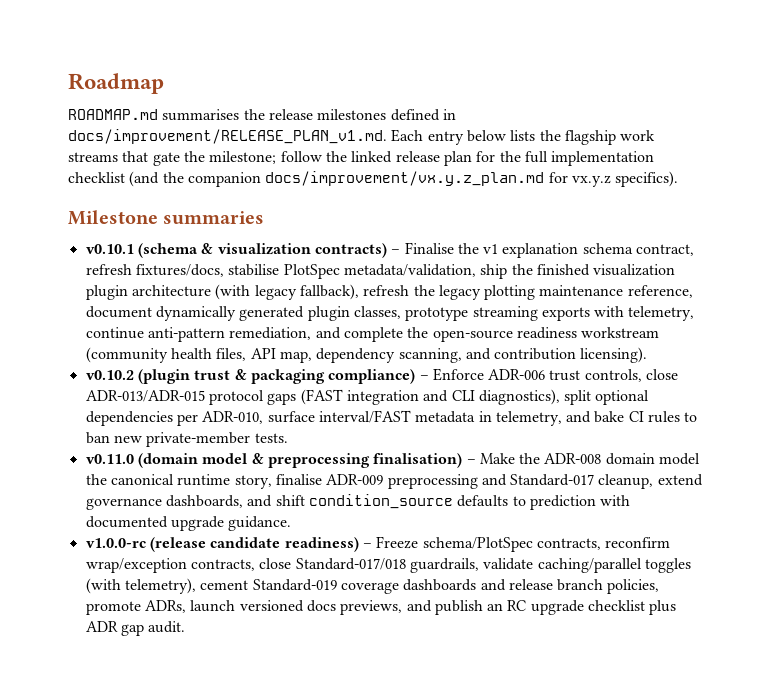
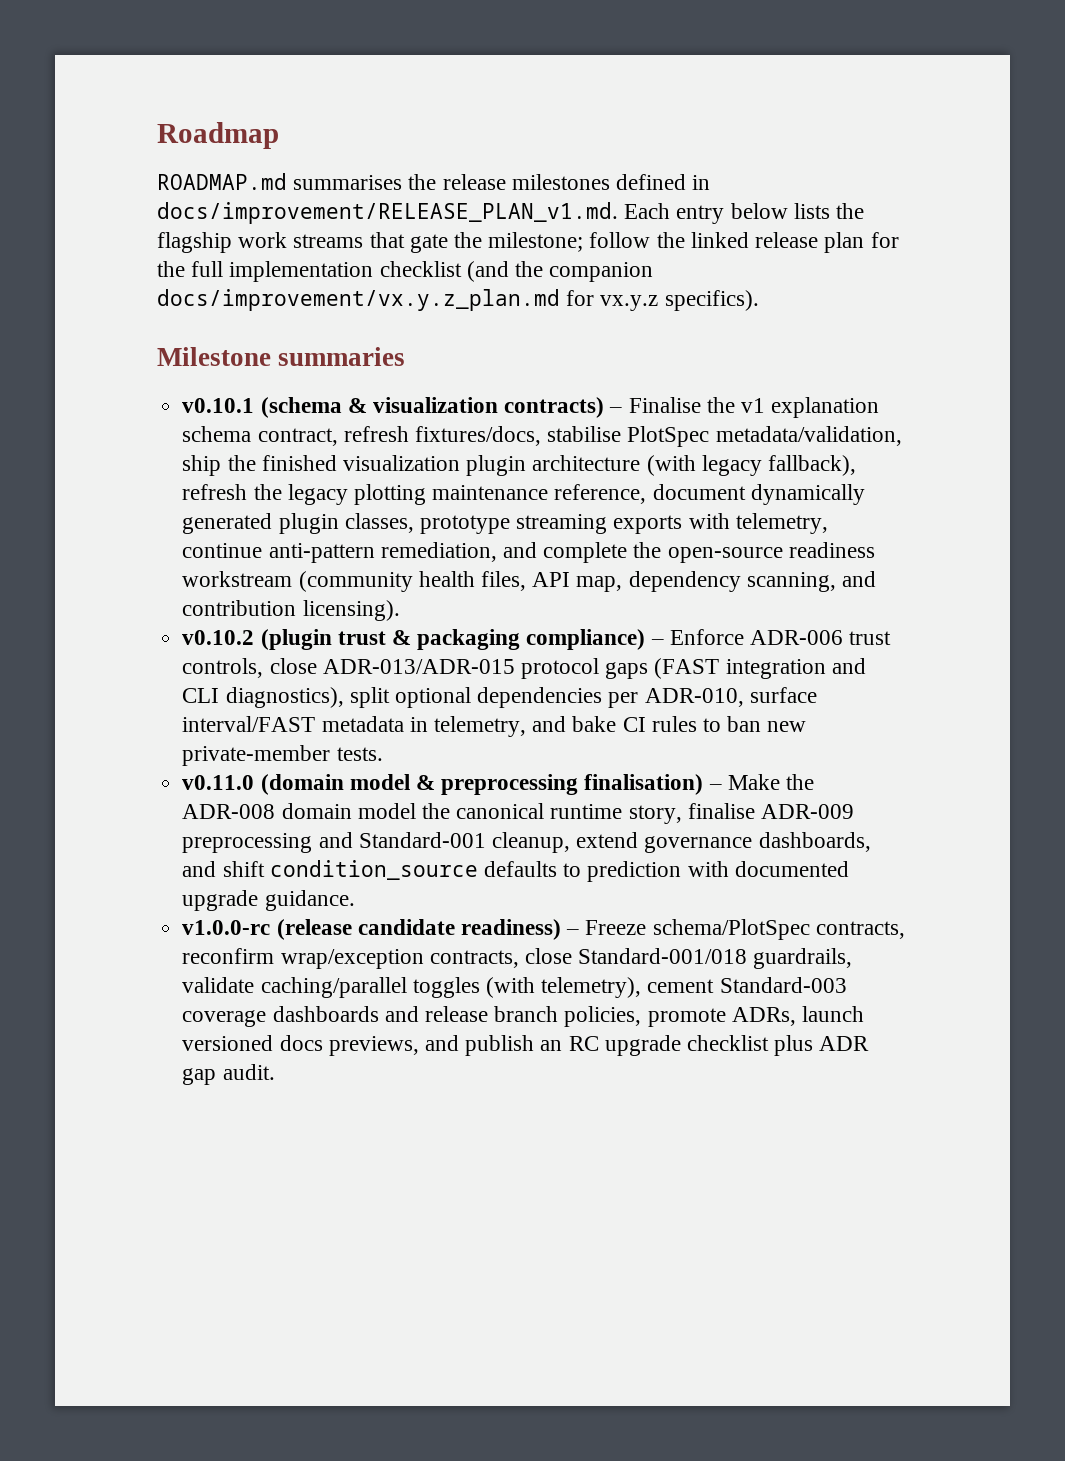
- v0.11.0 (domain model & preprocessing finalisation) – Make the ADR-008 domain model the canonical runtime story, finalise ADR-009 preprocessing and Standard-017 cleanup, extend governance dashboards, and shift condition_source defaults to prediction with documented upgrade guidance.
+ v0.11.0 (domain model & preprocessing finalisation) – Make the ADR-008 domain model the canonical runtime story, finalise ADR-009 preprocessing and Standard-001 cleanup, extend governance dashboards, and shift condition_source defaults to prediction with documented upgrade guidance.
- v1.0.0-rc (release candidate readiness) – Freeze schema/PlotSpec contracts, reconfirm wrap/exception contracts, close Standard-017/018 guardrails, validate caching/parallel toggles (with telemetry), cement Standard-019 coverage dashboards and release branch policies, promote ADRs, launch versioned docs previews, and publish an RC upgrade checklist plus ADR gap audit.
+ v1.0.0-rc (release candidate readiness) – Freeze schema/PlotSpec contracts, reconfirm wrap/exception contracts, close Standard-001/018 guardrails, validate caching/parallel toggles (with telemetry), cement Standard-003 coverage dashboards and release branch policies, promote ADRs, launch versioned docs previews, and publish an RC upgrade checklist plus ADR gap audit.

